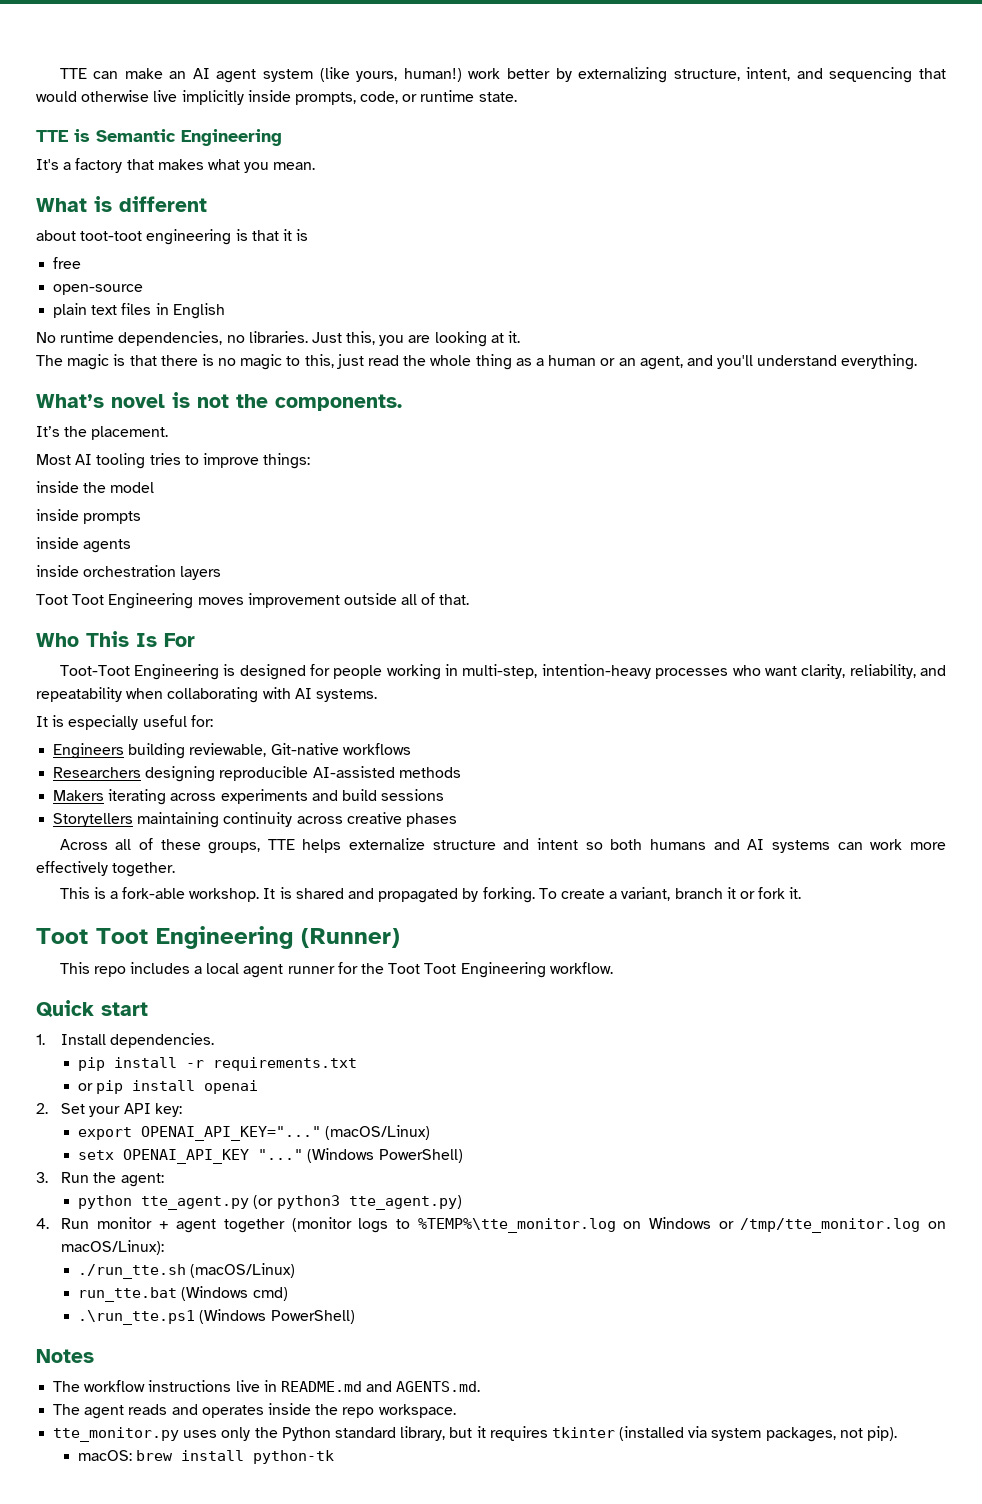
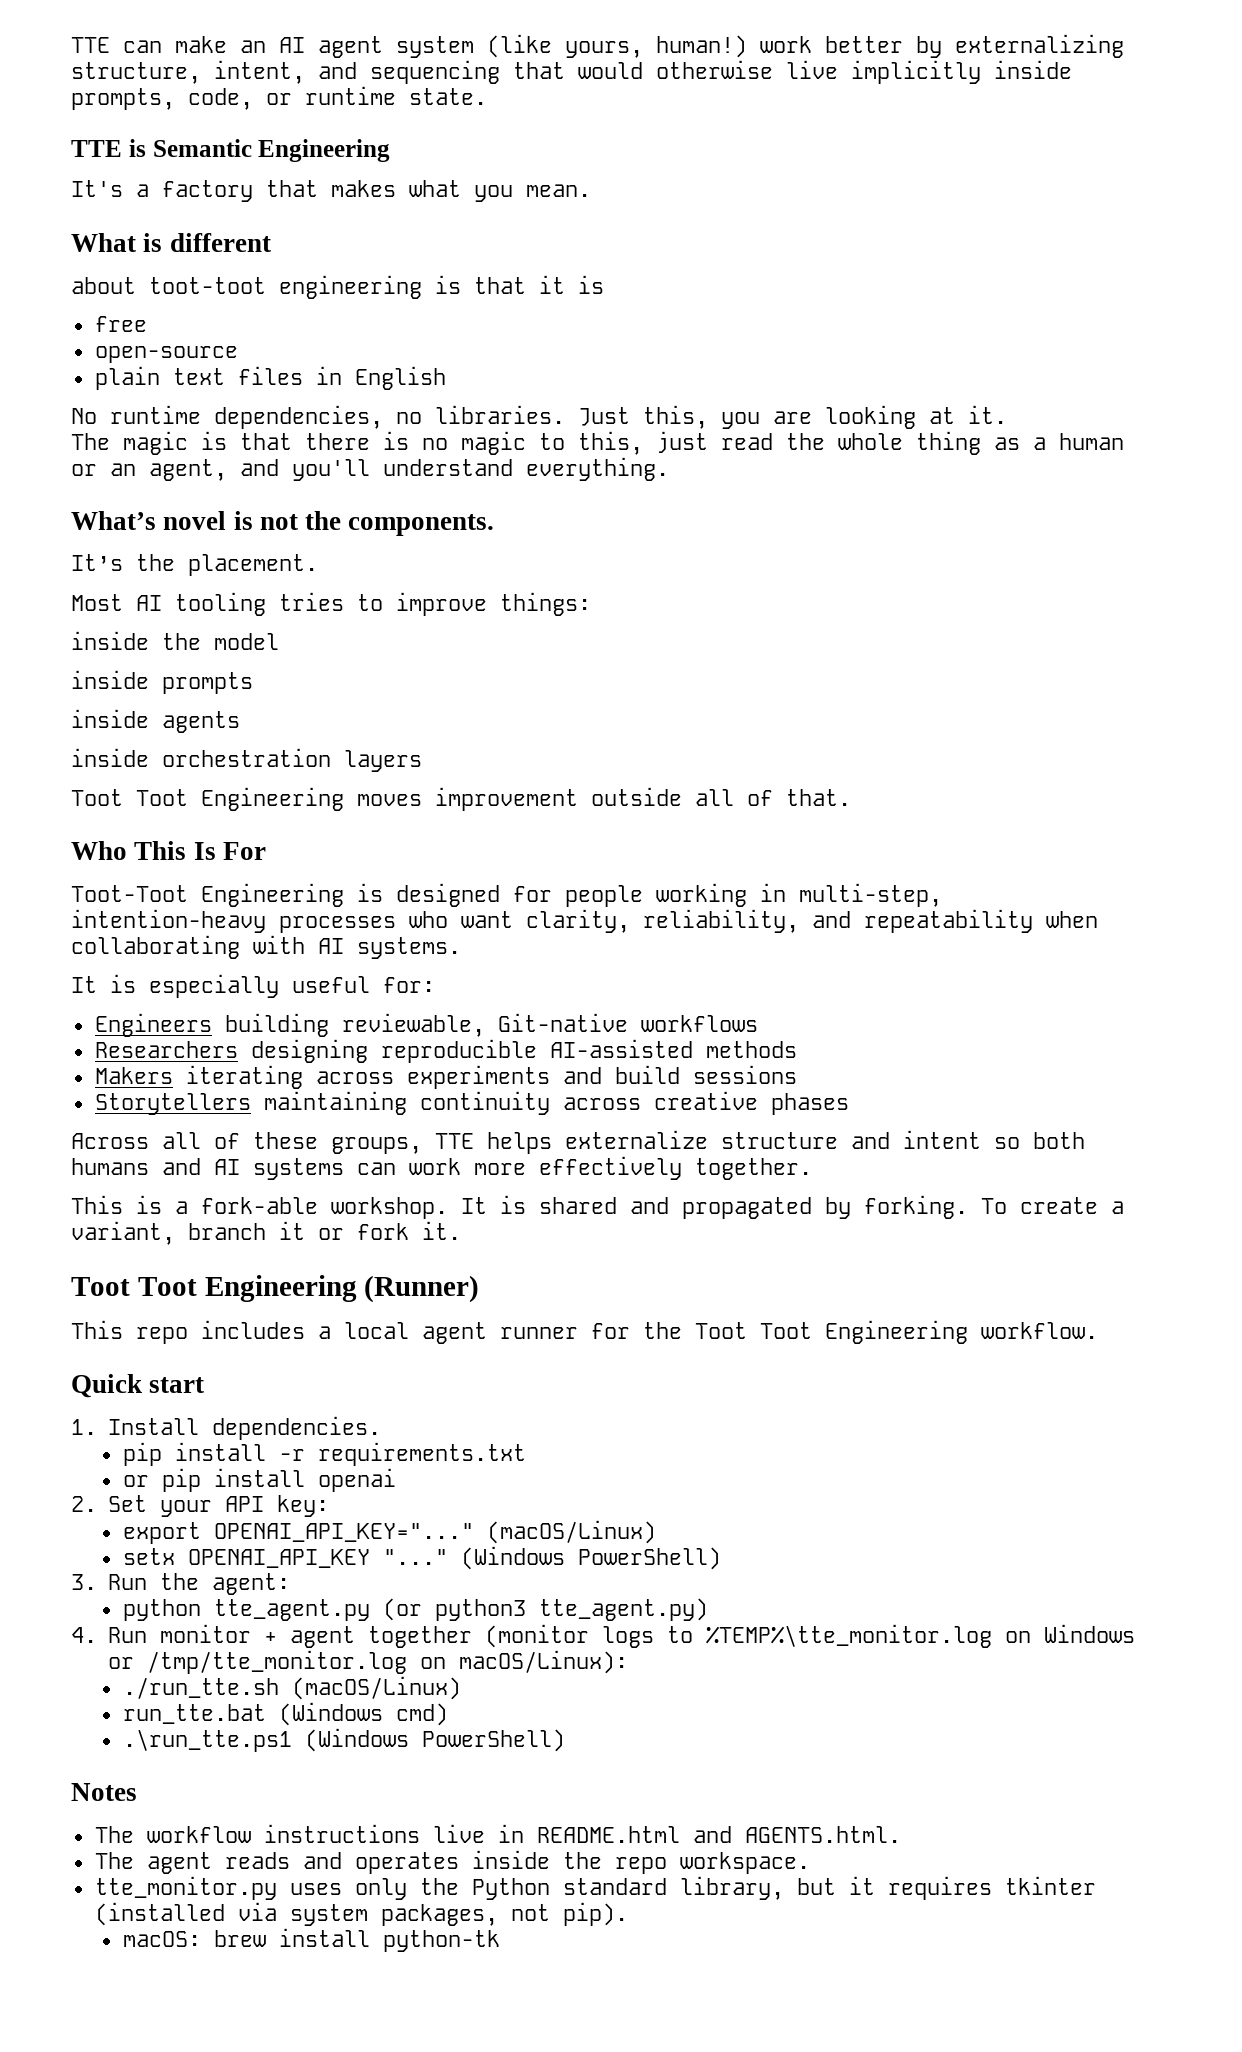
- The workflow instructions live in README.md and AGENTS.md.
+ The workflow instructions live in README.html and AGENTS.html.

